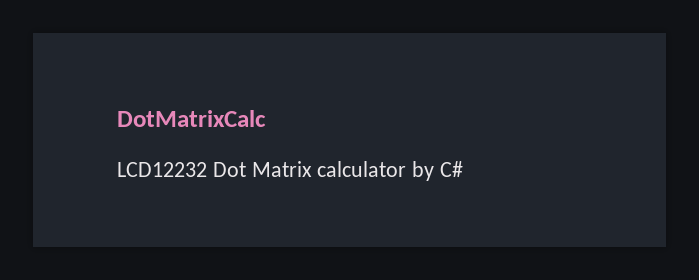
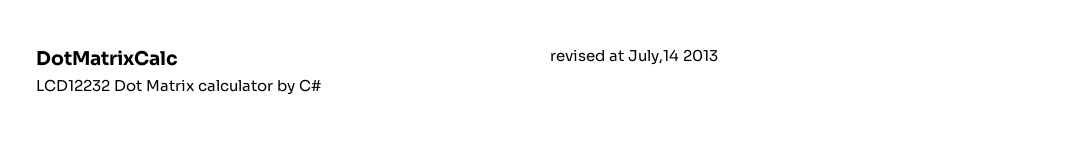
+ revised at July,14 2013

